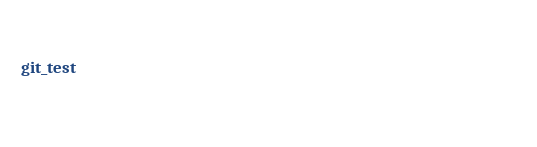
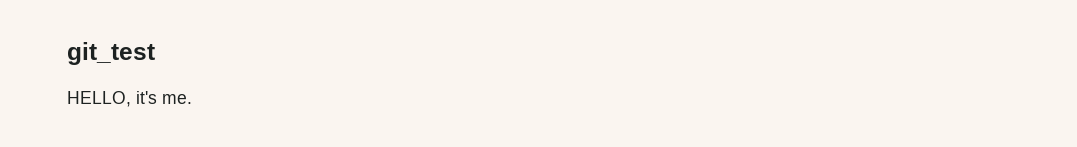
+ HELLO, it's me.

